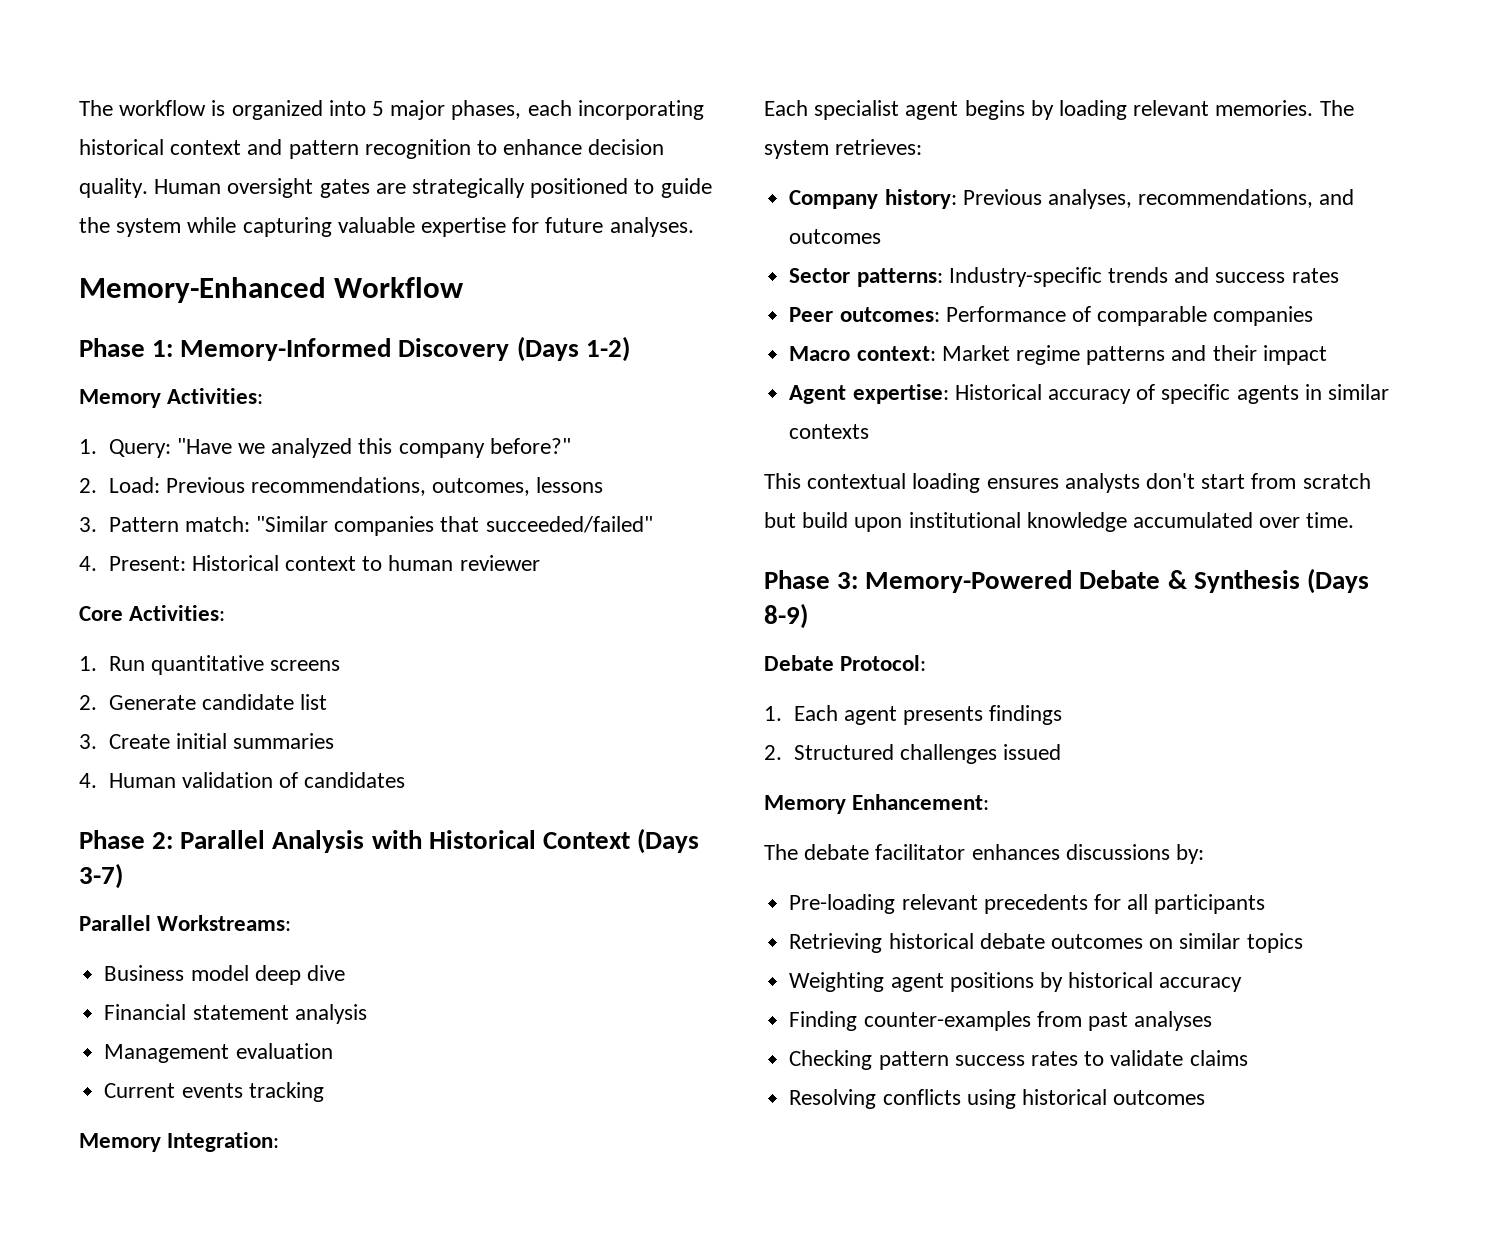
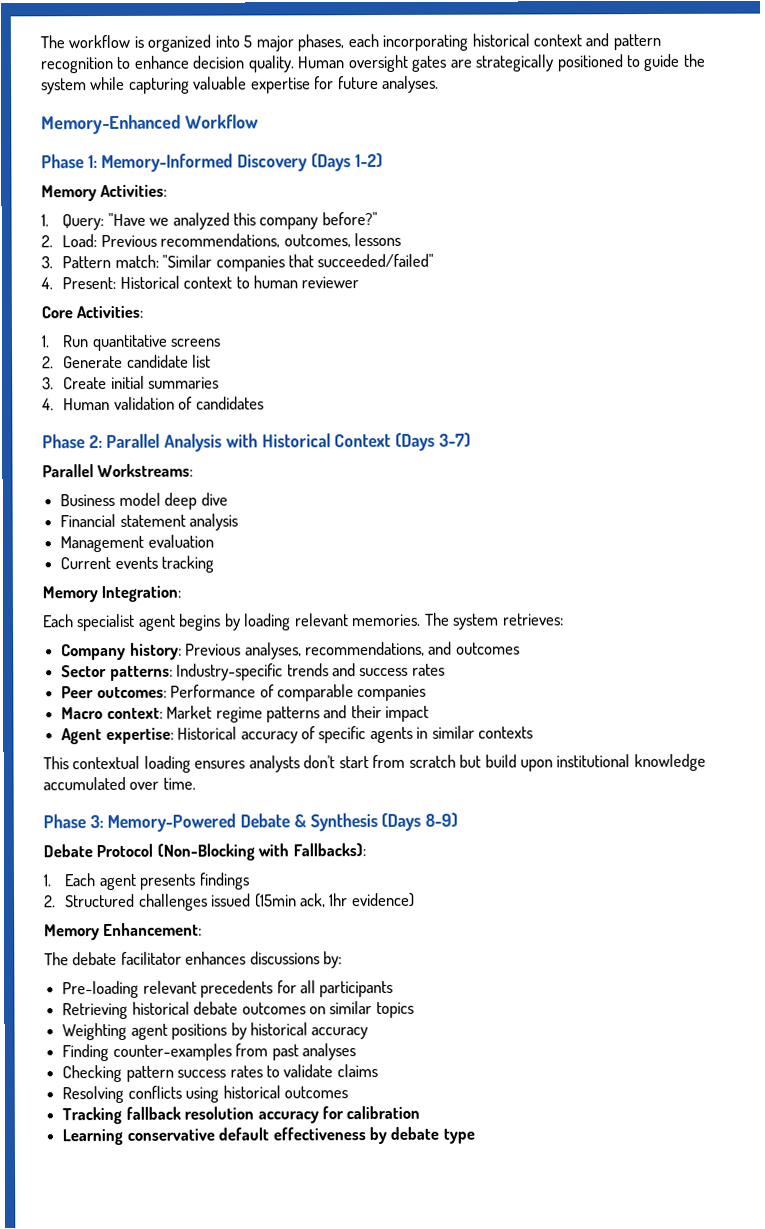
- Debate Protocol:
+ Debate Protocol (Non-Blocking with Fallbacks):
- 2. Structured challenges issued
+ 2. Structured challenges issued (15min ack, 1hr evidence)
+ Tracking fallback resolution accuracy for calibration
+ Learning conservative default effectiveness by debate type

